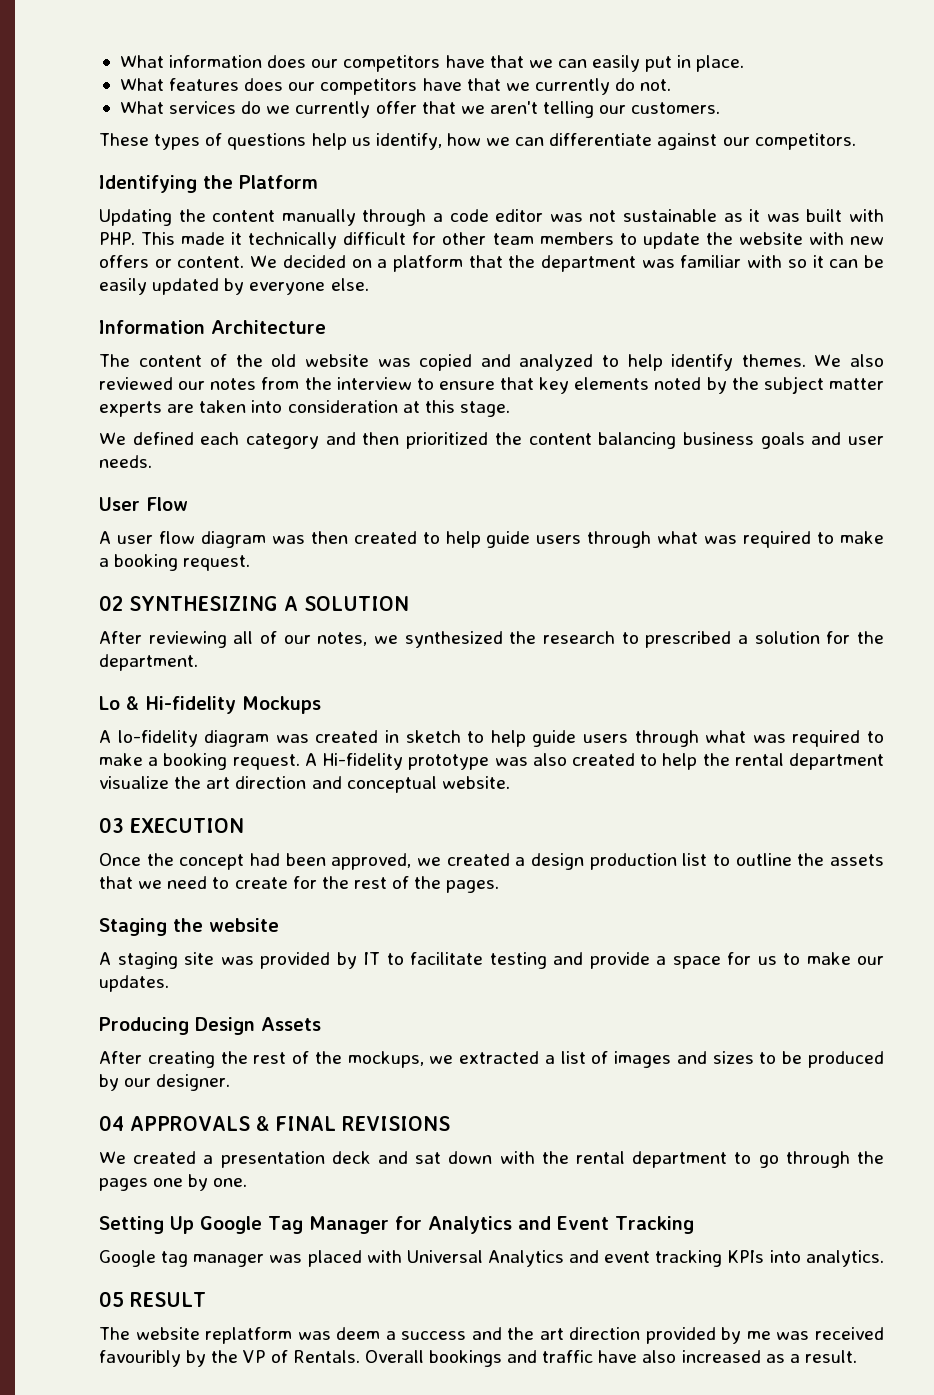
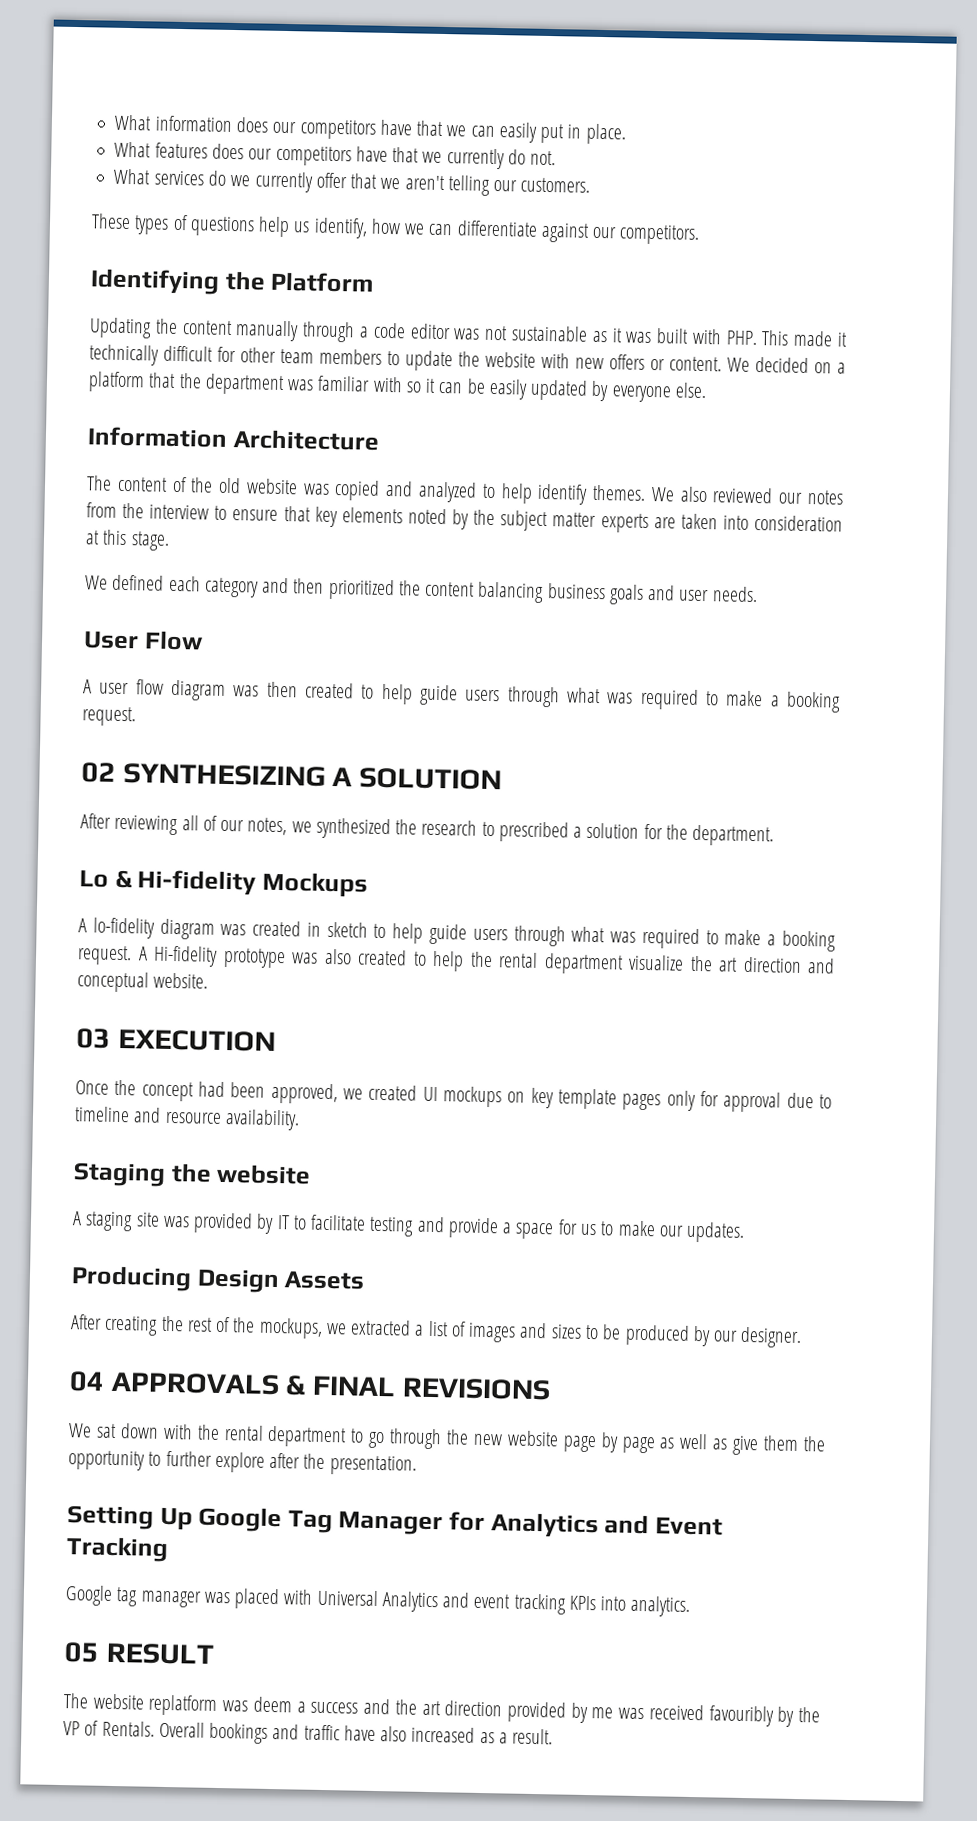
- Once the concept had been approved, we created a design production list to outline the assets that we need to create for the rest of the pages.
+ Once the concept had been approved, we created UI mockups on key template pages only for approval due to timeline and resource availability.
- We created a presentation deck and sat down with the rental department to go through the pages one by one.
+ We sat down with the rental department to go through the new website page by page as well as give them the opportunity to further explore after the presentation.

